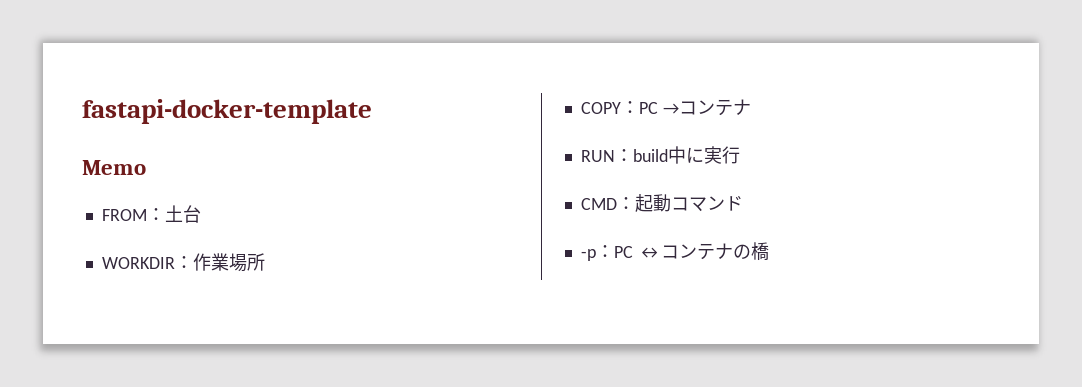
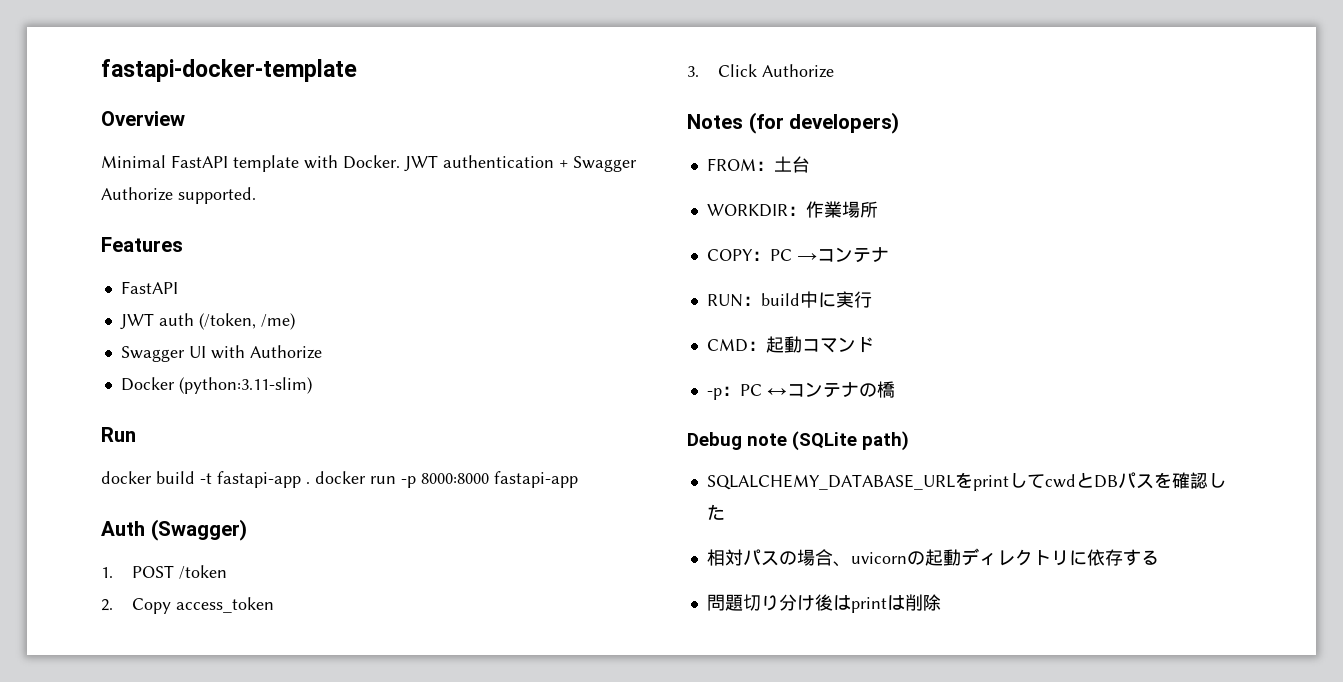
- Memo
+ Overview
+ Minimal FastAPI template with Docker. JWT authentication + Swagger Authorize supported.
+ Features
+ FastAPI
+ JWT auth (/token, /me)
+ Swagger UI with Authorize
+ Docker (python:3.11-slim)
+ Run
+ docker build -t fastapi-app . docker run -p 8000:8000 fastapi-app
+ Auth (Swagger)
+ 1. POST /token
+ 2. Copy access_token
+ 3. Click Authorize
+ Notes (for developers)
+ Debug note (SQLite path)
+ SQLALCHEMY_DATABASE_URLをprintしてcwdとDBパスを確認した
+ 相対パスの場合、uvicornの起動ディレクトリに依存する
+ 問題切り分け後はprintは削除

